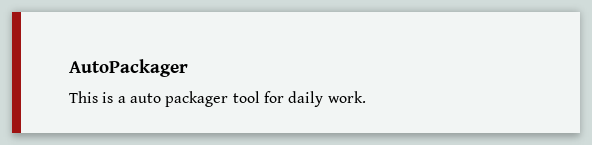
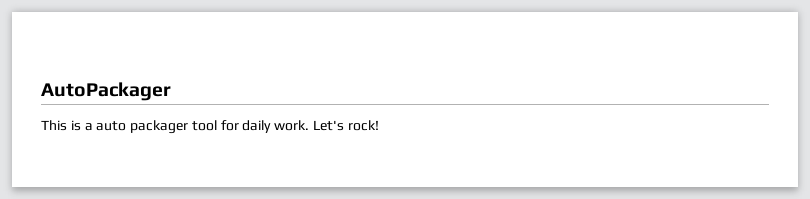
+ Let's rock!

